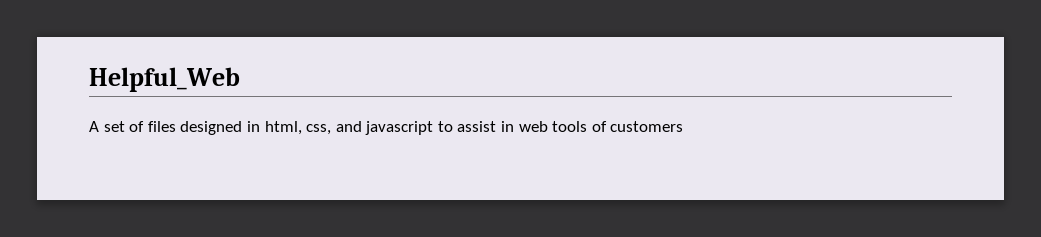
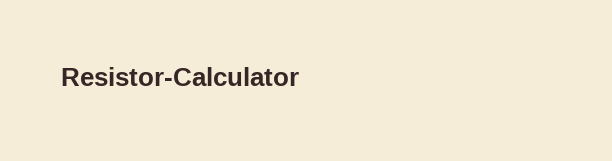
- Helpful_Web
- A set of files designed in html, css, and javascript to assist in web tools of customers
+ Resistor-Calculator

